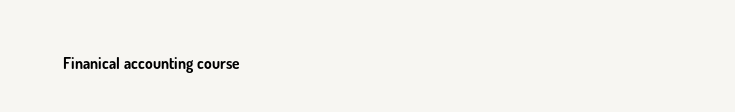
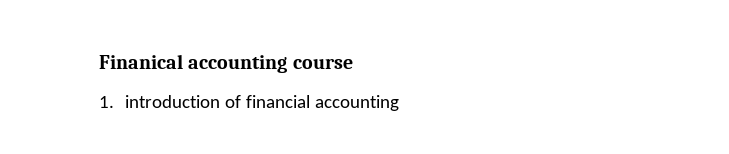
+ 1. introduction of financial accounting

